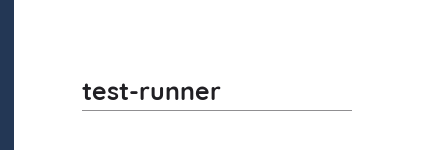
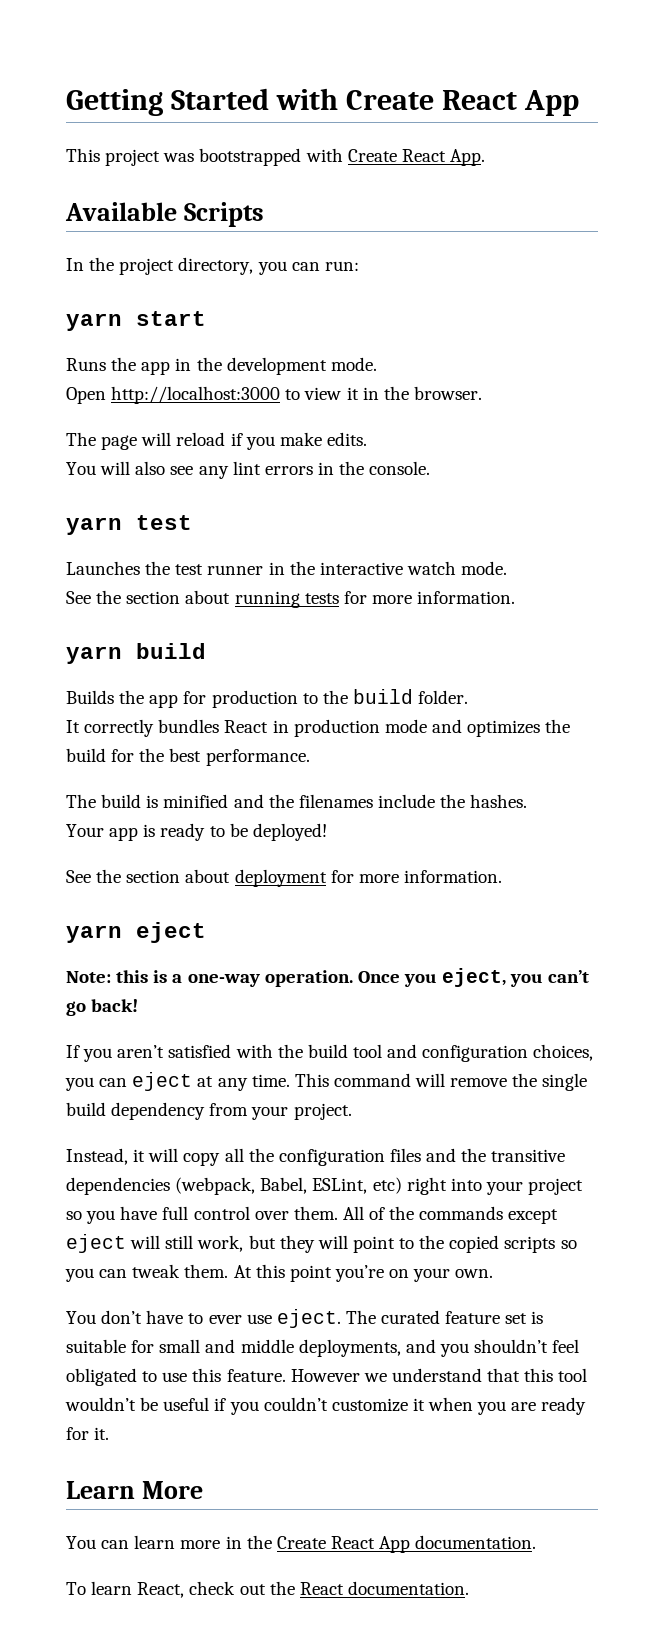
- test-runner
+ Getting Started with Create React App
+ This project was bootstrapped with Create React App.
+ Available Scripts
+ In the project directory, you can run:
+ yarn start
+ Runs the app in the development mode.
+ Open http://localhost:3000 to view it in the browser.
+ The page will reload if you make edits.
+ You will also see any lint errors in the console.
+ yarn test
+ Launches the test runner in the interactive watch mode.
+ See the section about running tests for more information.
+ yarn build
+ Builds the app for production to the build folder.
+ It correctly bundles React in production mode and optimizes the build for the best performance.
+ The build is minified and the filenames include the hashes.
+ Your app is ready to be deployed!
+ See the section about deployment for more information.
+ yarn eject
+ Note: this is a one-way operation. Once you eject, you can’t go back!
+ If you aren’t satisfied with the build tool and configuration choices, you can eject at any time. This command will remove the single build dependency from your project.
+ Instead, it will copy all the configuration files and the transitive dependencies (webpack, Babel, ESLint, etc) right into your project so you have full control over them. All of the commands except eject will still work, but they will point to the copied scripts so you can tweak them. At this point you’re on your own.
+ You don’t have to ever use eject. The curated feature set is suitable for small and middle deployments, and you shouldn’t feel obligated to use this feature. However we understand that this tool wouldn’t be useful if you couldn’t customize it when you are ready for it.
+ Learn More
+ You can learn more in the Create React App documentation.
+ To learn React, check out the React documentation.

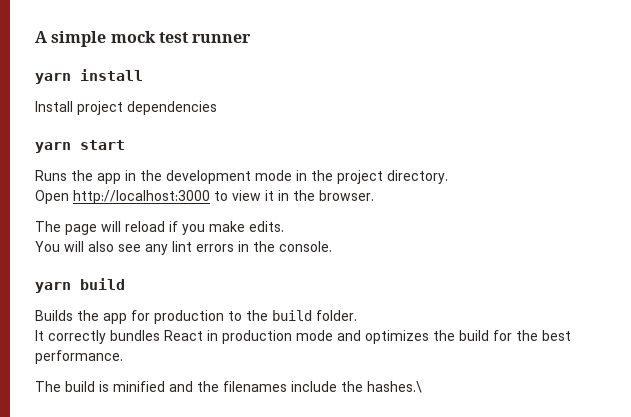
- Getting Started with Create React App
- This project was bootstrapped with Create React App.
- Available Scripts
- In the project directory, you can run:
+ A simple mock test runner
+ yarn install
+ Install project dependencies
- Runs the app in the development mode.
+ Runs the app in the development mode in the project directory.
- yarn test
- Launches the test runner in the interactive watch mode.
- See the section about running tests for more information.
- The build is minified and the filenames include the hashes.
- Your app is ready to be deployed!
- See the section about deployment for more information.
- yarn eject
- Note: this is a one-way operation. Once you eject, you can’t go back!
- If you aren’t satisfied with the build tool and configuration choices, you can eject at any time. This command will remove the single build dependency from your project.
- Instead, it will copy all the configuration files and the transitive dependencies (webpack, Babel, ESLint, etc) right into your project so you have full control over them. All of the commands except eject will still work, but they will point to the copied scripts so you can tweak them. At this point you’re on your own.
- You don’t have to ever use eject. The curated feature set is suitable for small and middle deployments, and you shouldn’t feel obligated to use this feature. However we understand that this tool wouldn’t be useful if you couldn’t customize it when you are ready for it.
- Learn More
- You can learn more in the Create React App documentation.
- To learn React, check out the React documentation.
+ The build is minified and the filenames include the hashes.\

